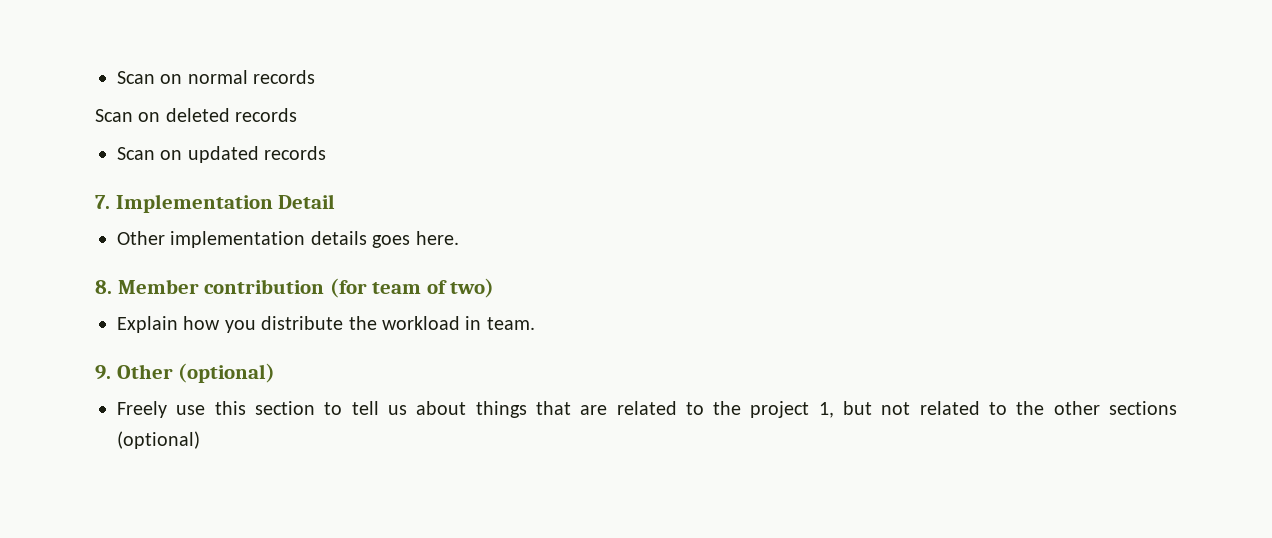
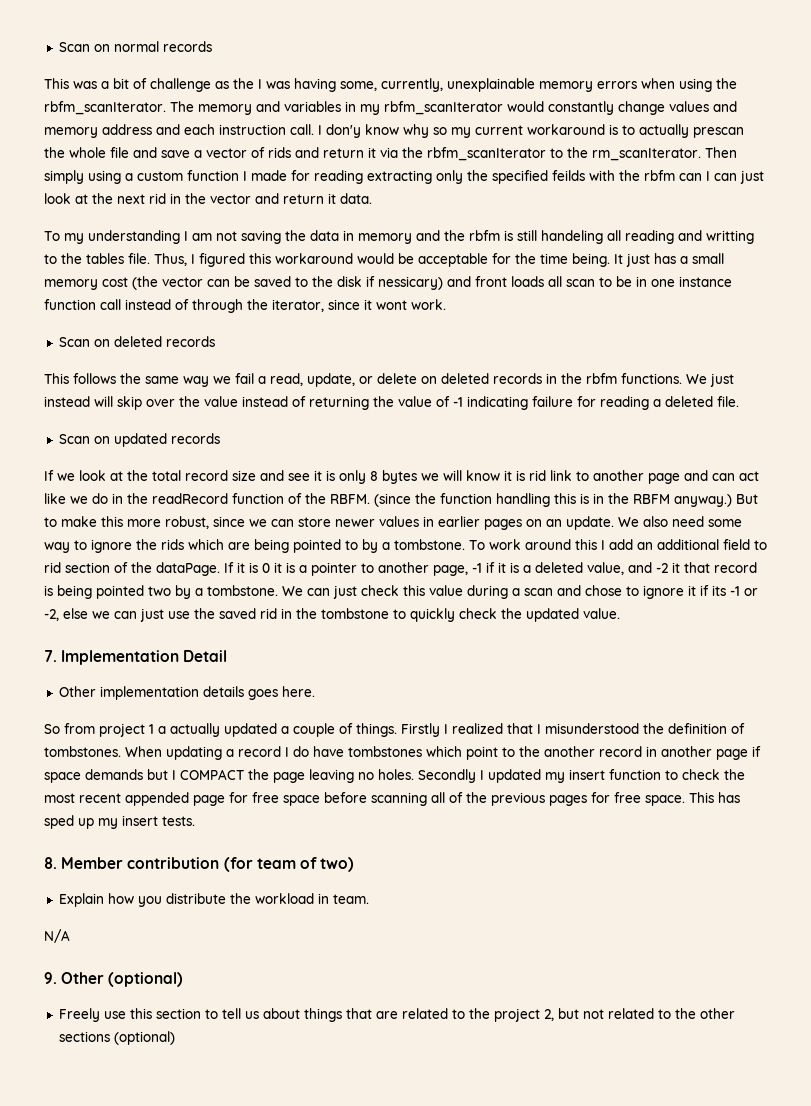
+ This was a bit of challenge as the I was having some, currently, unexplainable memory errors when using the rbfm_scanIterator. The memory and variables in my rbfm_scanIterator would constantly change values and memory address and each instruction call. I don'y know why so my current workaround is to actually prescan the whole file and save a vector of rids and return it via the rbfm_scanIterator to the rm_scanIterator. Then simply using a custom function I made for reading extracting only the specified feilds with the rbfm can I can just look at the next rid in the vector and return it data.
+ To my understanding I am not saving the data in memory and the rbfm is still handeling all reading and writting to the tables file. Thus, I figured this workaround would be acceptable for the time being. It just has a small memory cost (the vector can be saved to the disk if nessicary) and front loads all scan to be in one instance function call instead of through the iterator, since it wont work.
  Scan on deleted records
+ This follows the same way we fail a read, update, or delete on deleted records in the rbfm functions. We just instead will skip over the value instead of returning the value of -1 indicating failure for reading a deleted file.
  Scan on updated records
+ If we look at the total record size and see it is only 8 bytes we will know it is rid link to another page and can act like we do in the readRecord function of the RBFM. (since the function handling this is in the RBFM anyway.) But to make this more robust, since we can store newer values in earlier pages on an update. We also need some way to ignore the rids which are being pointed to by a tombstone. To work around this I add an additional field to rid section of the dataPage. If it is 0 it is a pointer to another page, -1 if it is a deleted value, and -2 it that record is being pointed two by a tombstone. We can just check this value during a scan and chose to ignore it if its -1 or -2, else we can just use the saved rid in the tombstone to quickly check the updated value.
+ So from project 1 a actually updated a couple of things. Firstly I realized that I misunderstood the definition of tombstones. When updating a record I do have tombstones which point to the another record in another page if space demands but I COMPACT the page leaving no holes. Secondly I updated my insert function to check the most recent appended page for free space before scanning all of the previous pages for free space. This has sped up my insert tests.
+ N/A
- Freely use this section to tell us about things that are related to the project 1, but not related to the other sections (optional)
+ Freely use this section to tell us about things that are related to the project 2, but not related to the other sections (optional)

